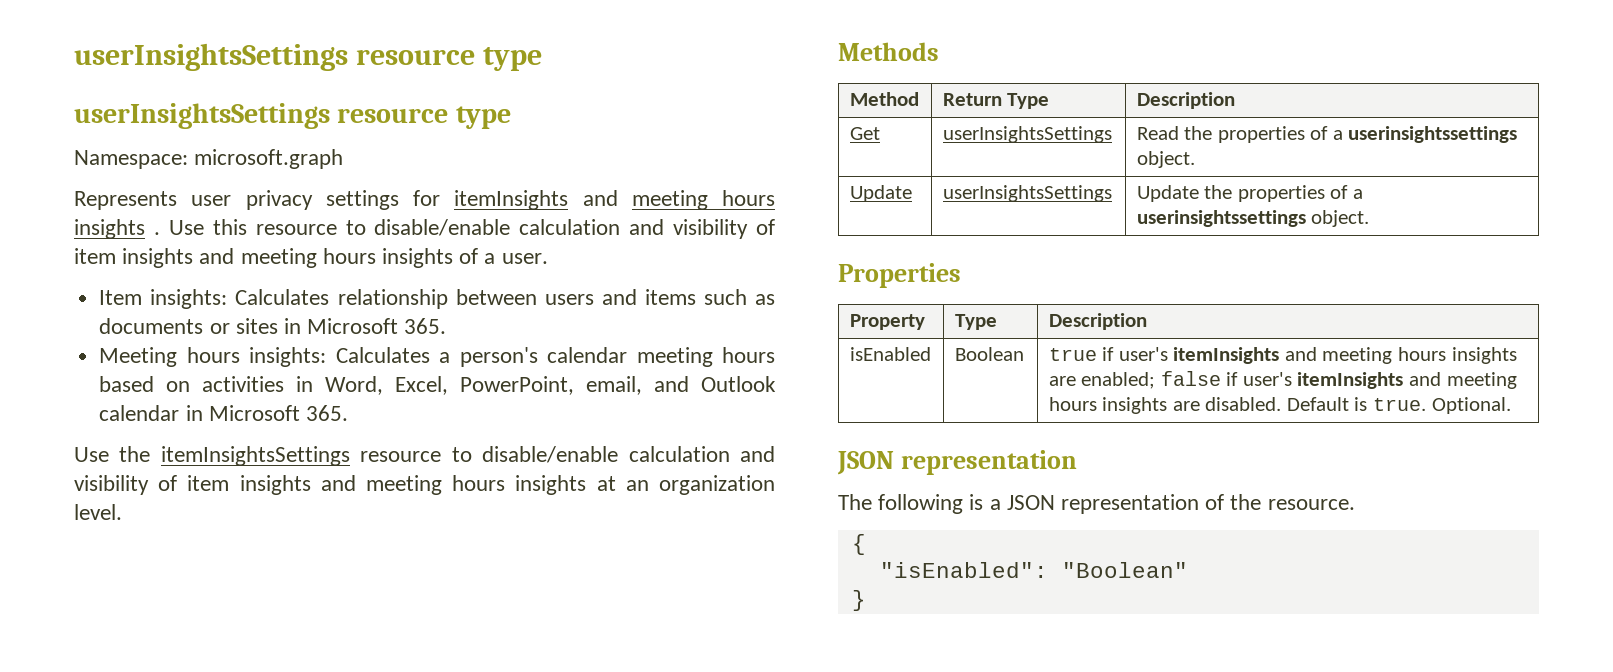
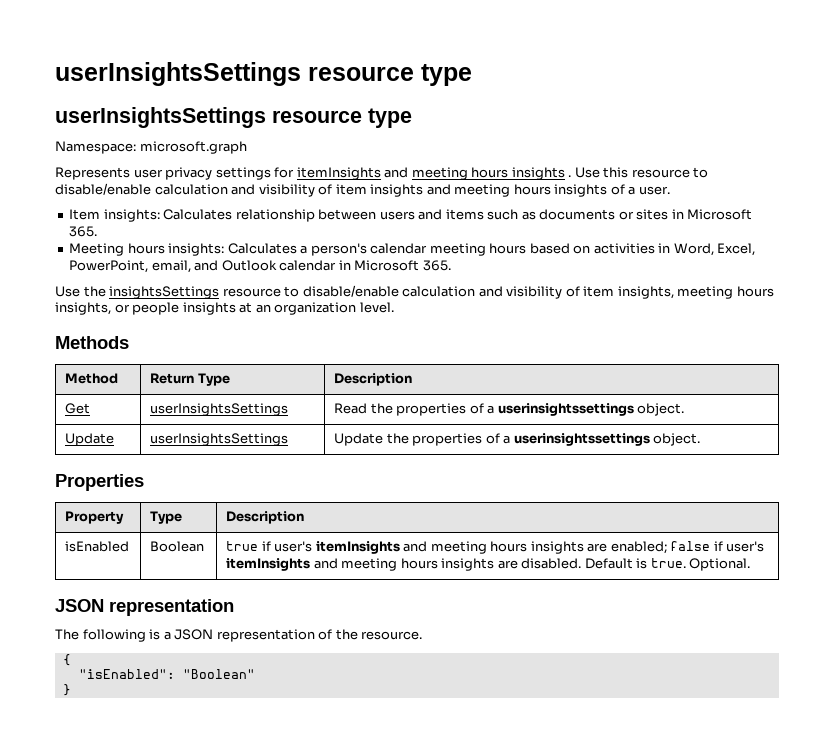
- Use the itemInsightsSettings resource to disable/enable calculation and visibility of item insights and meeting hours insights at an organization level.
+ Use the insightsSettings resource to disable/enable calculation and visibility of item insights, meeting hours insights, or people insights at an organization level.

